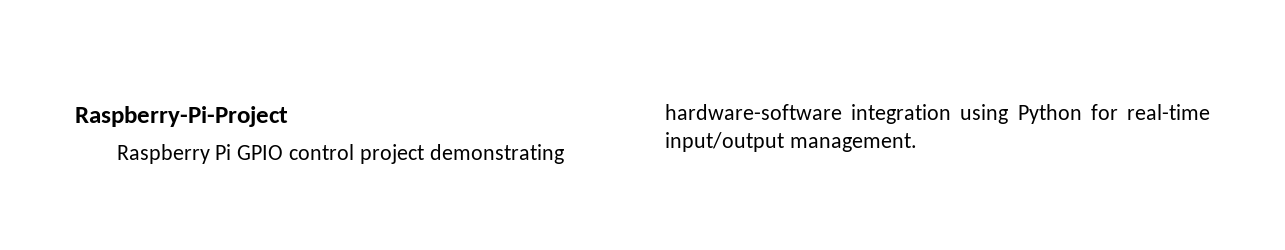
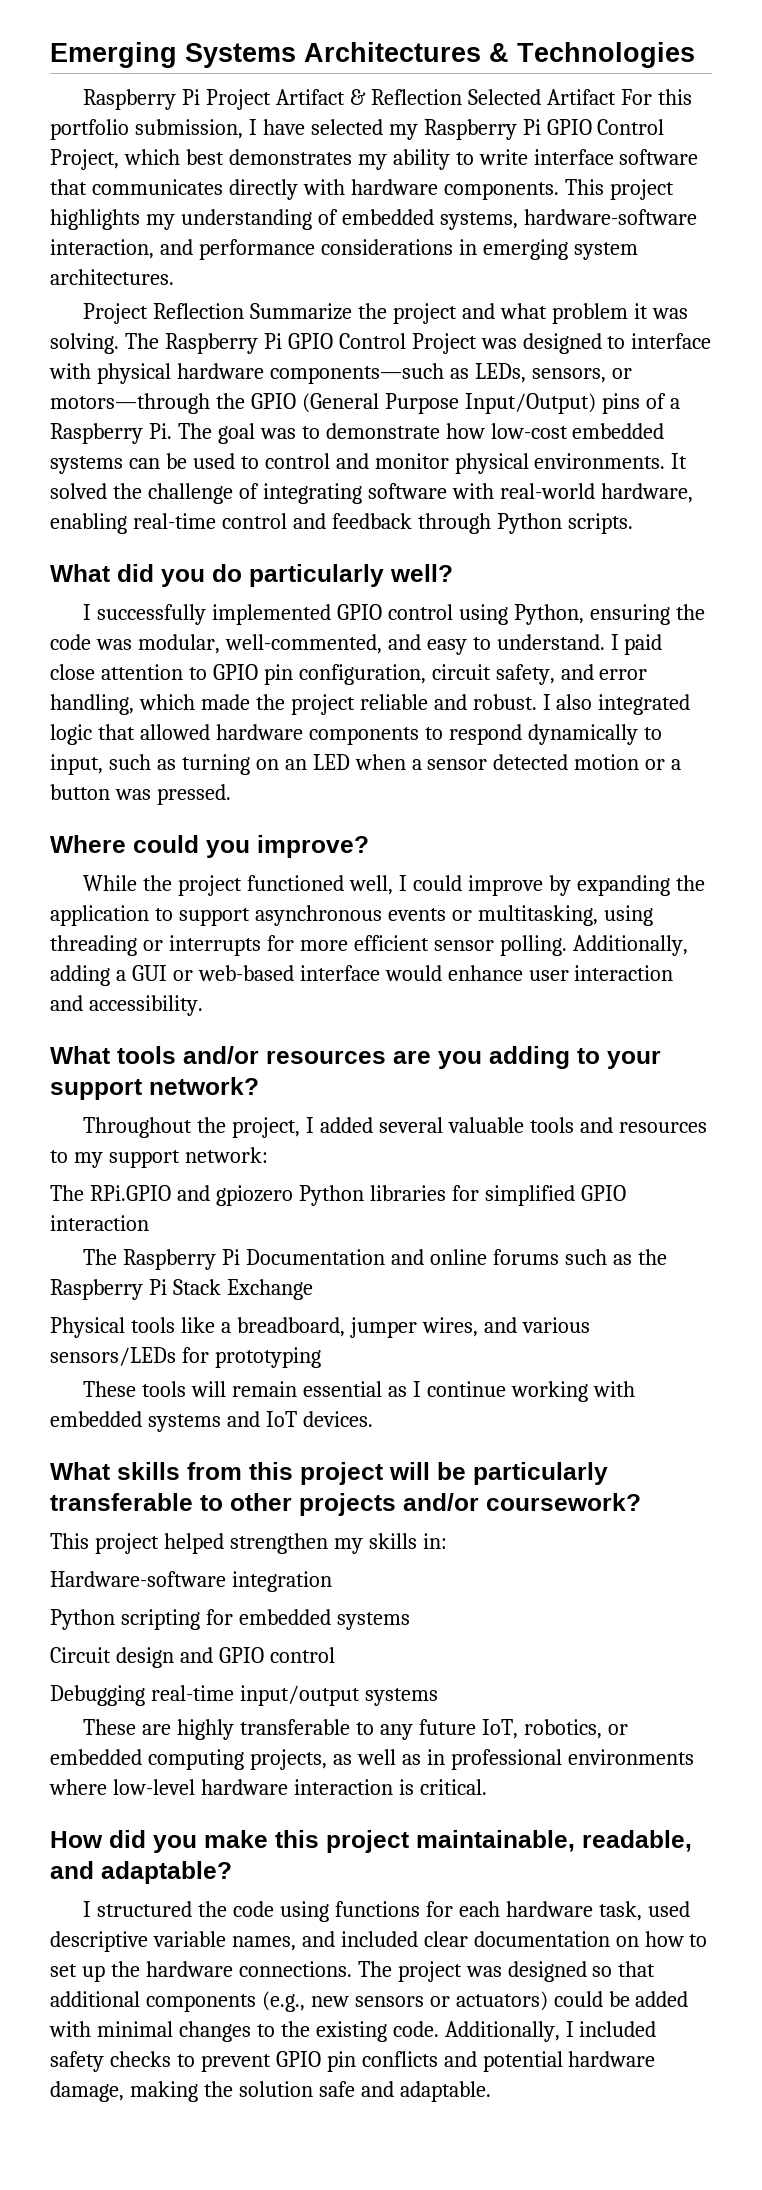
- Raspberry-Pi-Project
- Raspberry Pi GPIO control project demonstrating hardware-software integration using Python for real-time input/output management.
+ Emerging Systems Architectures & Technologies
+ Raspberry Pi Project Artifact & Reflection Selected Artifact For this portfolio submission, I have selected my Raspberry Pi GPIO Control Project, which best demonstrates my ability to write interface software that communicates directly with hardware components. This project highlights my understanding of embedded systems, hardware-software interaction, and performance considerations in emerging system architectures.
+ Project Reflection Summarize the project and what problem it was solving. The Raspberry Pi GPIO Control Project was designed to interface with physical hardware components—such as LEDs, sensors, or motors—through the GPIO (General Purpose Input/Output) pins of a Raspberry Pi. The goal was to demonstrate how low-cost embedded systems can be used to control and monitor physical environments. It solved the challenge of integrating software with real-world hardware, enabling real-time control and feedback through Python scripts.
+ What did you do particularly well?
+ I successfully implemented GPIO control using Python, ensuring the code was modular, well-commented, and easy to understand. I paid close attention to GPIO pin configuration, circuit safety, and error handling, which made the project reliable and robust. I also integrated logic that allowed hardware components to respond dynamically to input, such as turning on an LED when a sensor detected motion or a button was pressed.
+ Where could you improve?
+ While the project functioned well, I could improve by expanding the application to support asynchronous events or multitasking, using threading or interrupts for more efficient sensor polling. Additionally, adding a GUI or web-based interface would enhance user interaction and accessibility.
+ What tools and/or resources are you adding to your support network?
+ Throughout the project, I added several valuable tools and resources to my support network:
+ The RPi.GPIO and gpiozero Python libraries for simplified GPIO interaction
+ The Raspberry Pi Documentation and online forums such as the Raspberry Pi Stack Exchange
+ Physical tools like a breadboard, jumper wires, and various sensors/LEDs for prototyping
+ These tools will remain essential as I continue working with embedded systems and IoT devices.
+ What skills from this project will be particularly transferable to other projects and/or coursework?
+ This project helped strengthen my skills in:
+ Hardware-software integration
+ Python scripting for embedded systems
+ Circuit design and GPIO control
+ Debugging real-time input/output systems
+ These are highly transferable to any future IoT, robotics, or embedded computing projects, as well as in professional environments where low-level hardware interaction is critical.
+ How did you make this project maintainable, readable, and adaptable?
+ I structured the code using functions for each hardware task, used descriptive variable names, and included clear documentation on how to set up the hardware connections. The project was designed so that additional components (e.g., new sensors or actuators) could be added with minimal changes to the existing code. Additionally, I included safety checks to prevent GPIO pin conflicts and potential hardware damage, making the solution safe and adaptable.

